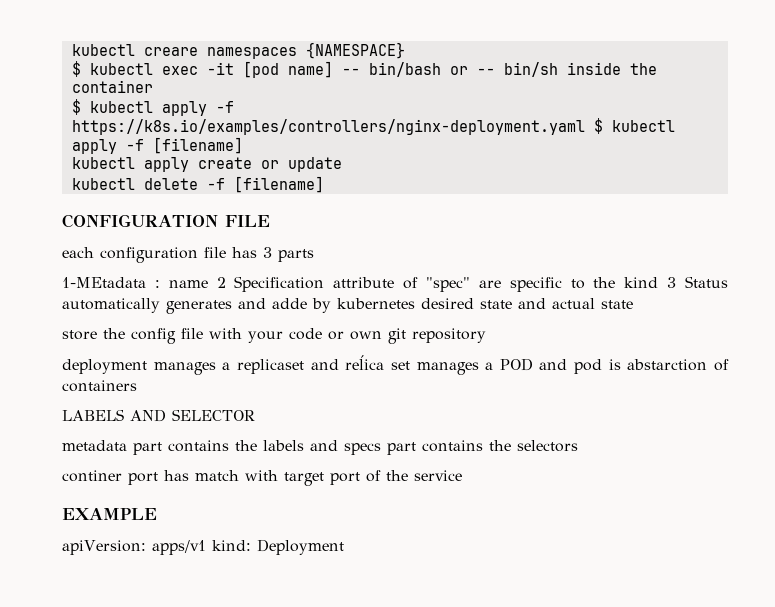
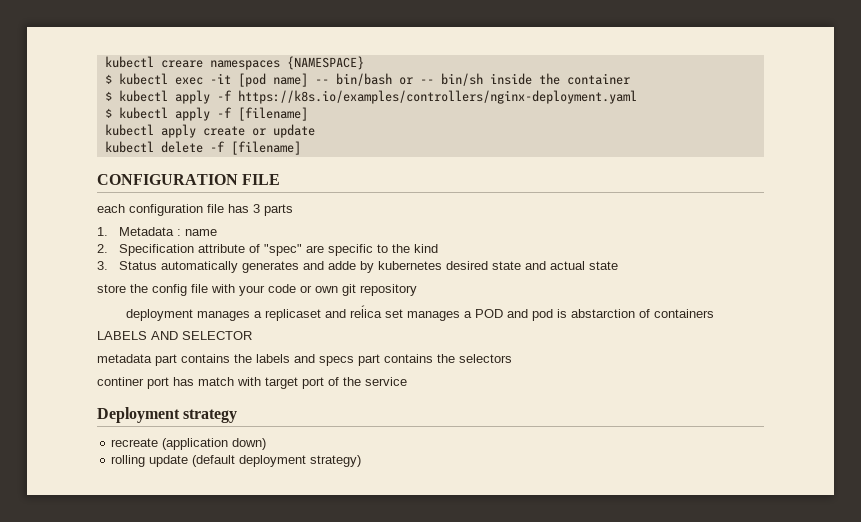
- $ kubectl apply -f https://k8s.io/examples/controllers/nginx-deployment.yaml $ kubectl apply -f [filename]
+ $ kubectl apply -f https://k8s.io/examples/controllers/nginx-deployment.yaml
+ $ kubectl apply -f [filename]
- 1-MEtadata : name 2 Specification attribute of "spec" are specific to the kind 3 Status automatically generates and adde by kubernetes desired state and actual state
+ 1. Metadata : name
+ 2. Specification attribute of "spec" are specific to the kind
+ 3. Status automatically generates and adde by kubernetes desired state and actual state
- EXAMPLE
- apiVersion: apps/v1 kind: Deployment
+ Deployment strategy
+ recreate (application down)
+ rolling update (default deployment strategy)

